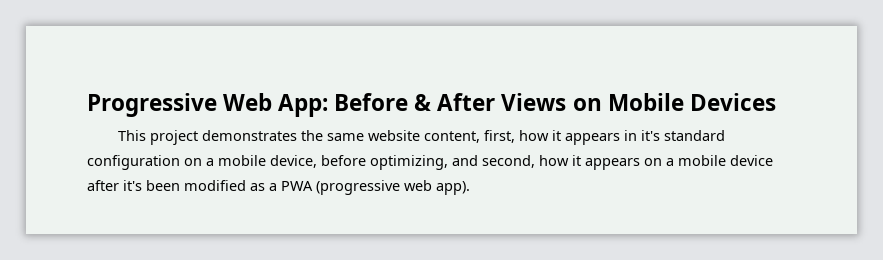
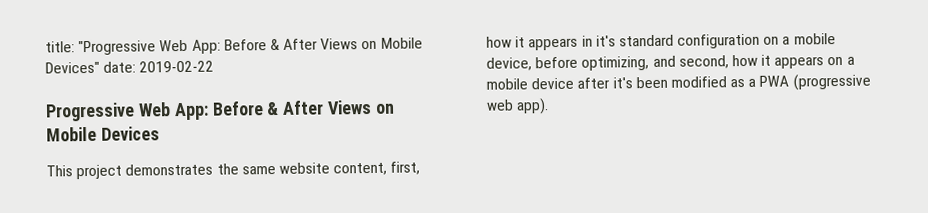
+ title: "Progressive Web App: Before & After Views on Mobile Devices" date: 2019-02-22

